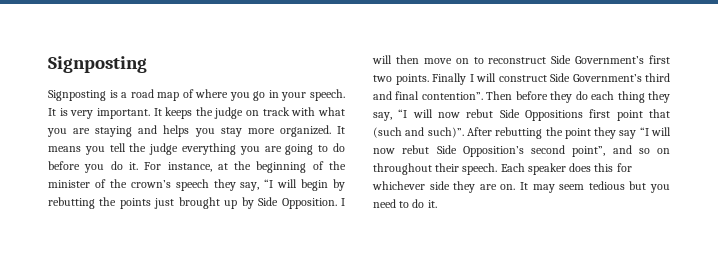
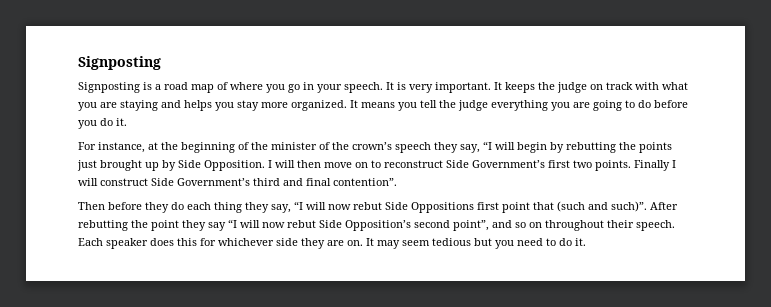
- It means you tell the judge everything you are going to do before you do it. For instance, at the beginning of the minister of the crown’s speech they say, “I will begin by rebutting the points just brought up by Side Opposition.
+ It means you tell the judge everything you are going to do before you do it.
+ For instance, at the beginning of the minister of the crown’s speech they say, “I will begin by rebutting the points just brought up by Side Opposition.
- Finally I will construct Side Government’s third and final contention”. Then before they do each thing they say, “I will now rebut Side Oppositions first point that (such and such)”.
+ Finally I will construct Side Government’s third and final contention”.
+ Then before they do each thing they say, “I will now rebut Side Oppositions first point that (such and such)”.

